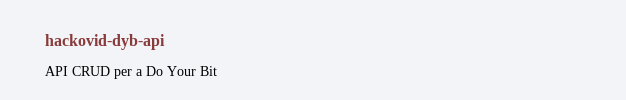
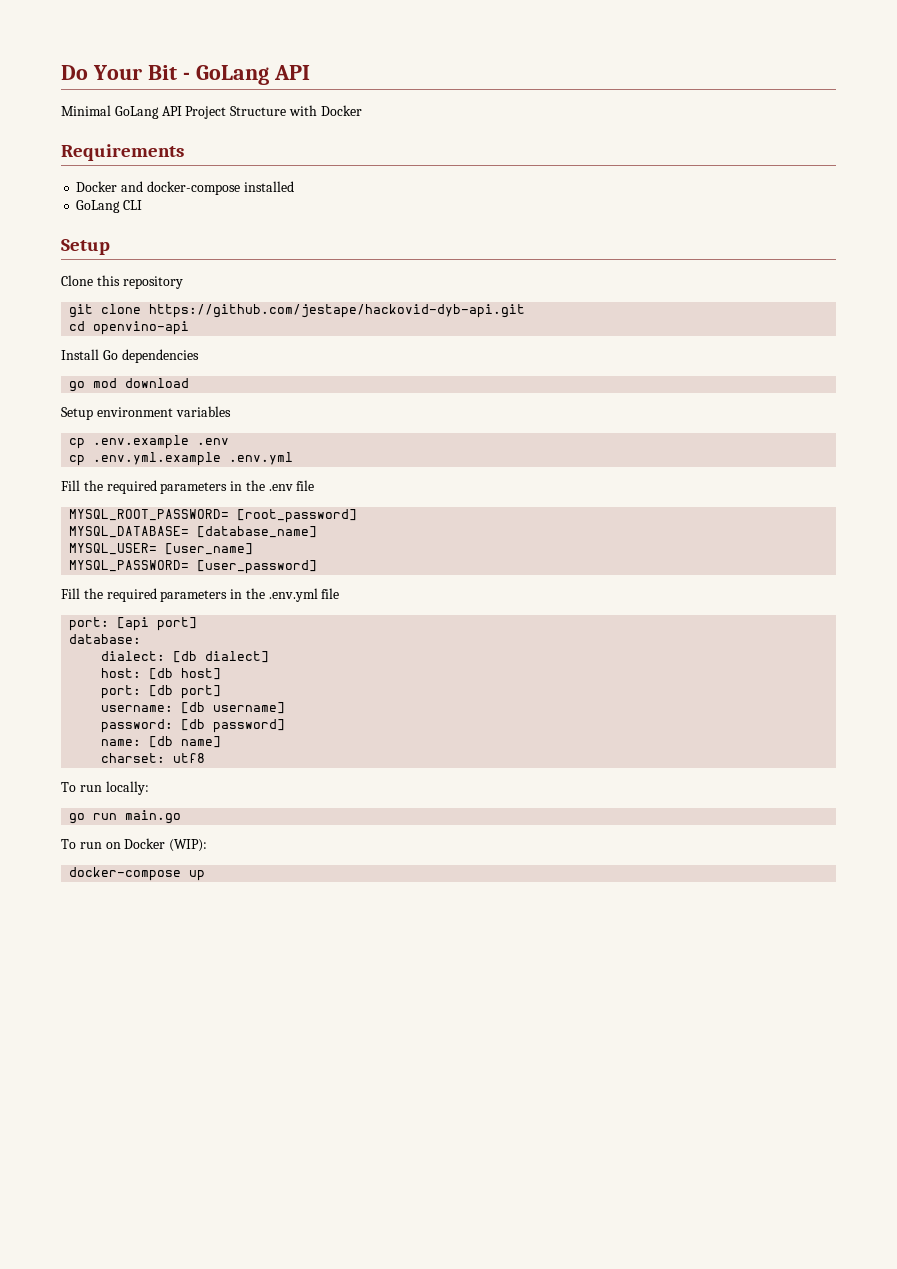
- hackovid-dyb-api
- API CRUD per a Do Your Bit
+ Do Your Bit - GoLang API
+ Minimal GoLang API Project Structure with Docker
+ Requirements
+ Docker and docker-compose installed
+ GoLang CLI
+ Setup
+ Clone this repository
+ git clone https://github.com/jestape/hackovid-dyb-api.git
+ cd openvino-api
+ Install Go dependencies
+ go mod download
+ Setup environment variables
+ cp .env.example .env
+ cp .env.yml.example .env.yml
+ Fill the required parameters in the .env file
+ MYSQL_ROOT_PASSWORD= [root_password]
+ MYSQL_DATABASE= [database_name]
+ MYSQL_USER= [user_name]
+ MYSQL_PASSWORD= [user_password]
+ Fill the required parameters in the .env.yml file
+ port: [api port]
+ database:
+ dialect: [db dialect]
+ host: [db host]
+ port: [db port]
+ username: [db username]
+ password: [db password]
+ name: [db name]
+ charset: utf8
+ To run locally:
+ go run main.go
+ To run on Docker (WIP):
+ docker-compose up

